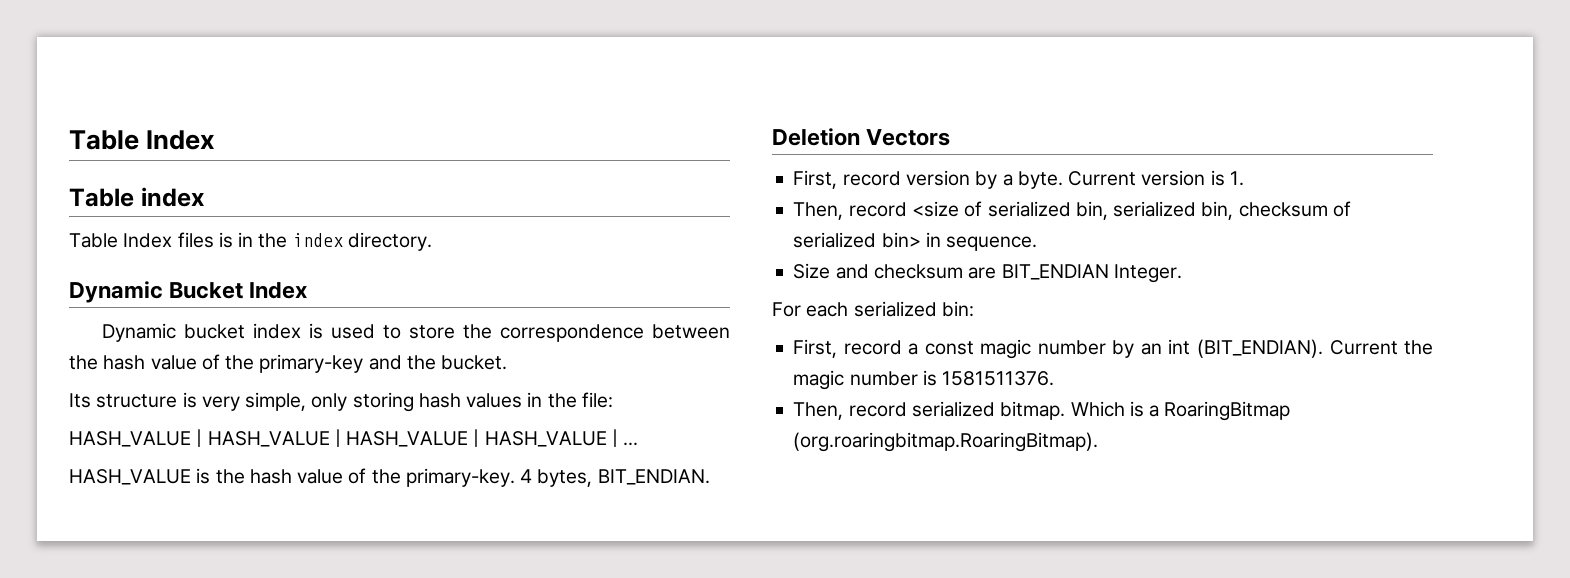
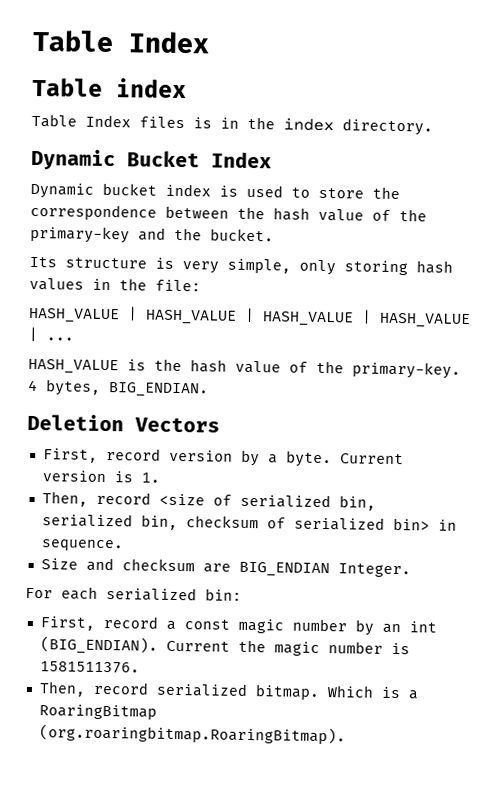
- 4 bytes, BIT_ENDIAN.
+ 4 bytes, BIG_ENDIAN.
- Size and checksum are BIT_ENDIAN Integer.
+ Size and checksum are BIG_ENDIAN Integer.
- First, record a const magic number by an int (BIT_ENDIAN).
+ First, record a const magic number by an int (BIG_ENDIAN).

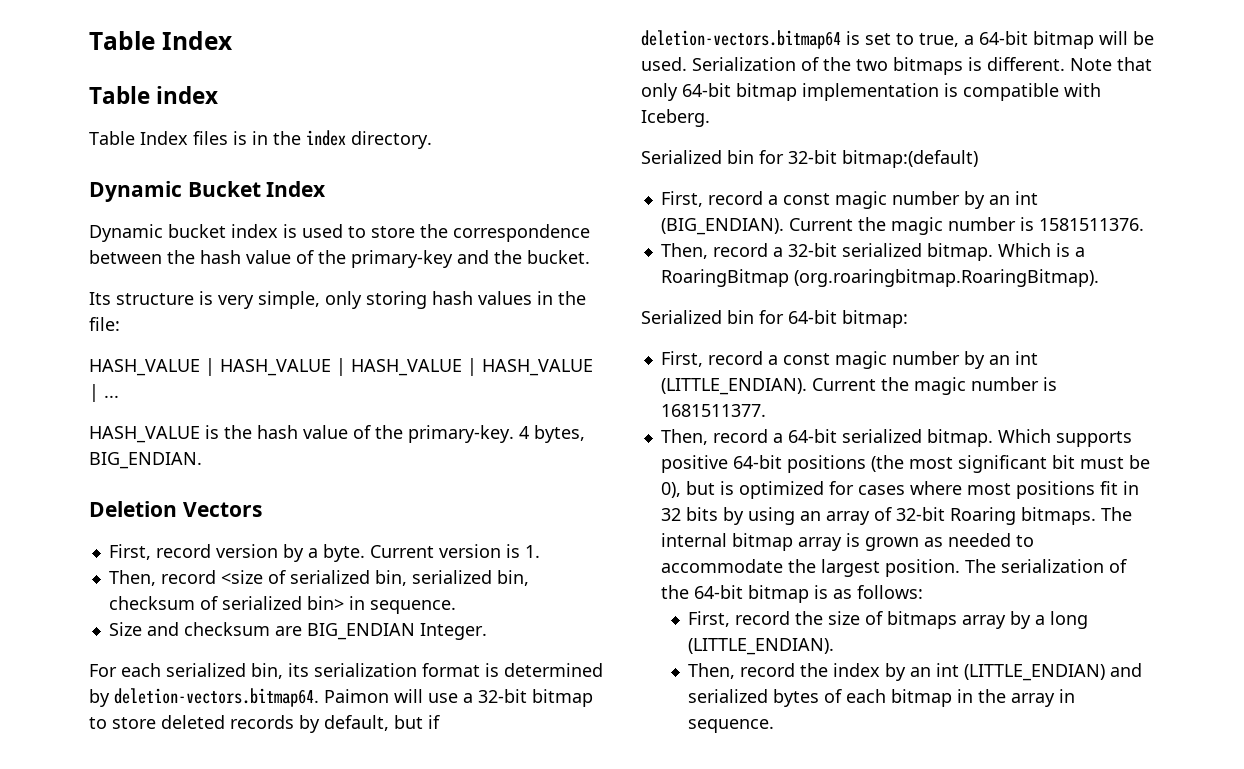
- For each serialized bin:
+ For each serialized bin, its serialization format is determined by deletion-vectors.bitmap64. Paimon will use a 32-bit bitmap to store deleted records by default, but if deletion-vectors.bitmap64 is set to true, a 64-bit bitmap will be used. Serialization of the two bitmaps is different. Note that only 64-bit bitmap implementation is compatible with Iceberg.
+ Serialized bin for 32-bit bitmap:(default)
- Then, record serialized bitmap.
+ Then, record a 32-bit serialized bitmap.
+ Serialized bin for 64-bit bitmap:
+ First, record a const magic number by an int (LITTLE_ENDIAN). Current the magic number is 1681511377.
+ Then, record a 64-bit serialized bitmap. Which supports positive 64-bit positions (the most significant bit must be 0), but is optimized for cases where most positions fit in 32 bits by using an array of 32-bit Roaring bitmaps. The internal bitmap array is grown as needed to accommodate the largest position. The serialization of the 64-bit bitmap is as follows:
+ First, record the size of bitmaps array by a long (LITTLE_ENDIAN).
+ Then, record the index by an int (LITTLE_ENDIAN) and serialized bytes of each bitmap in the array in sequence.

